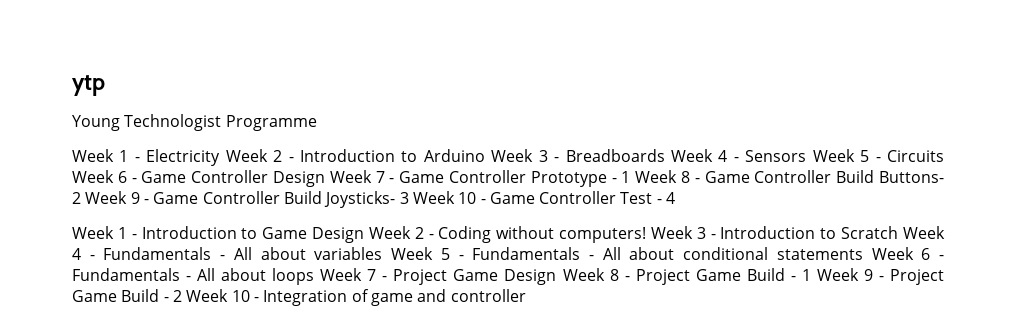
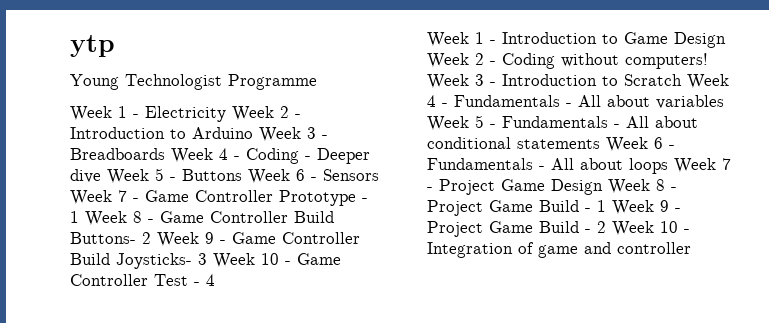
- Week 1 - Electricity Week 2 - Introduction to Arduino Week 3 - Breadboards Week 4 - Sensors Week 5 - Circuits Week 6 - Game Controller Design Week 7 - Game Controller Prototype - 1 Week 8 - Game Controller Build Buttons- 2 Week 9 - Game Controller Build Joysticks- 3 Week 10 - Game Controller Test - 4
+ Week 1 - Electricity Week 2 - Introduction to Arduino Week 3 - Breadboards Week 4 - Coding - Deeper dive Week 5 - Buttons Week 6 - Sensors Week 7 - Game Controller Prototype - 1 Week 8 - Game Controller Build Buttons- 2 Week 9 - Game Controller Build Joysticks- 3 Week 10 - Game Controller Test - 4

